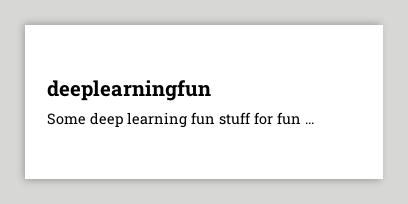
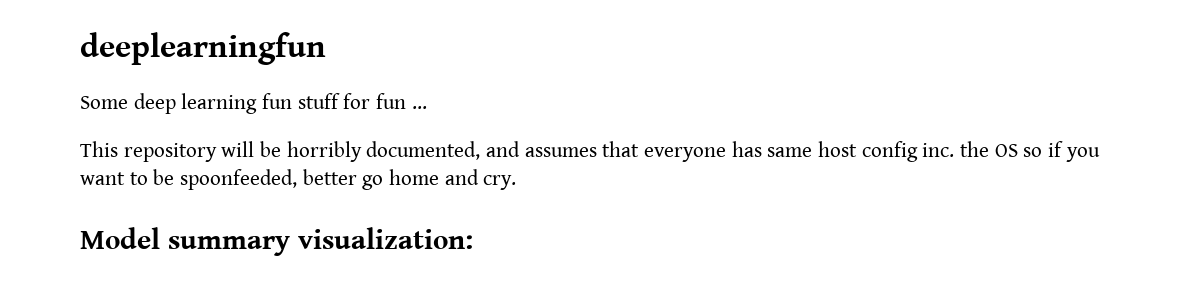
+ This repository will be horribly documented, and assumes that everyone has same host config inc. the OS so if you want to be spoonfeeded, better go home and cry.
+ Model summary visualization:

